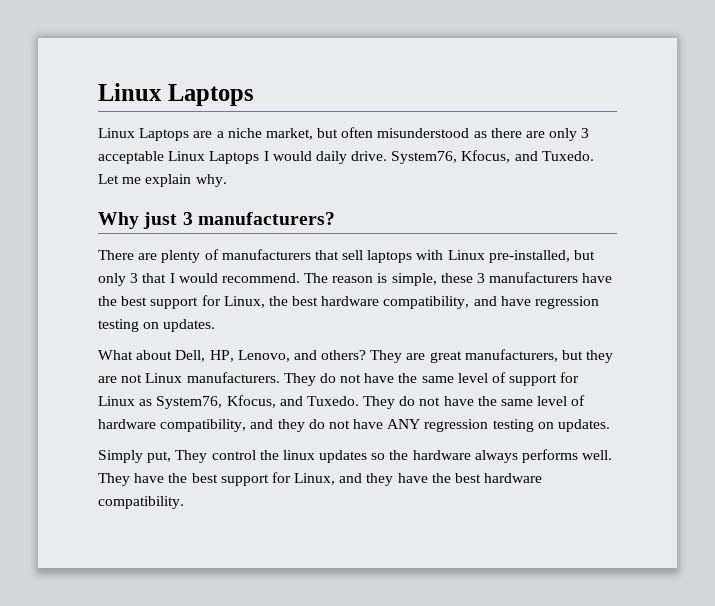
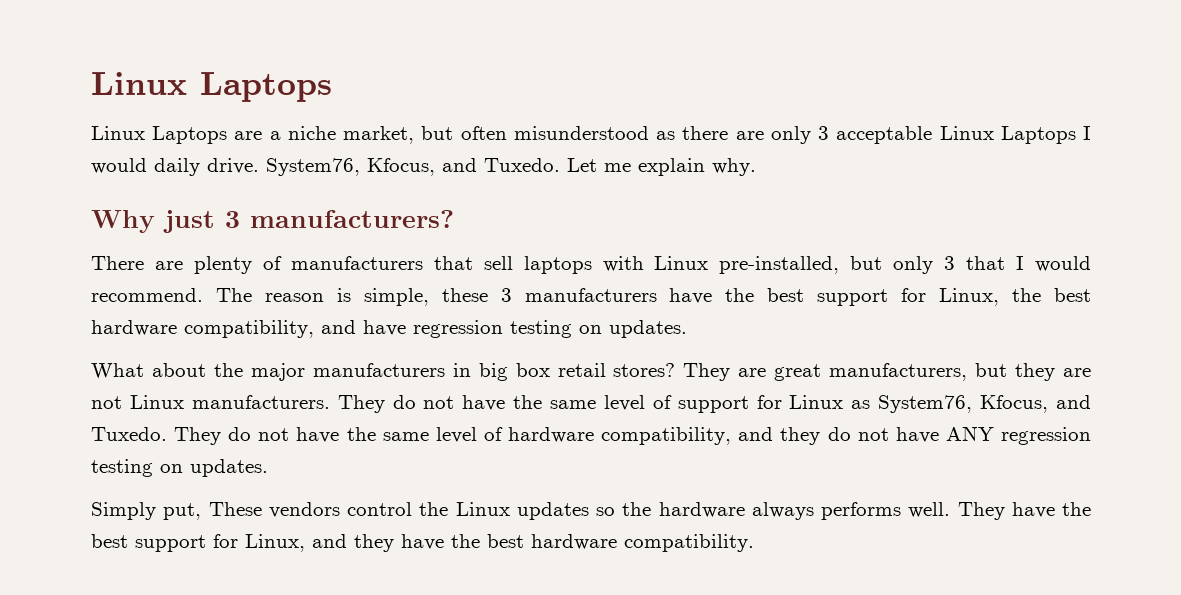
- What about Dell, HP, Lenovo, and others?
+ What about the major manufacturers in big box retail stores?
- Simply put, They control the linux updates so the hardware always performs well.
+ Simply put, These vendors control the Linux updates so the hardware always performs well.

